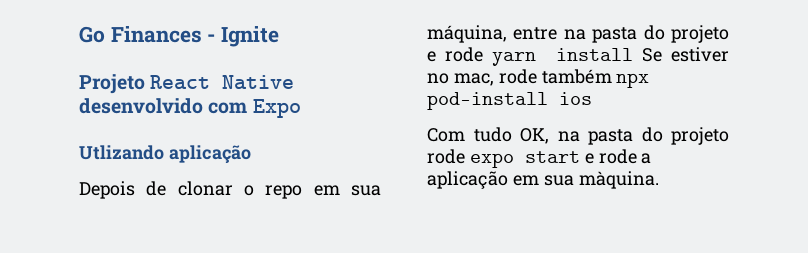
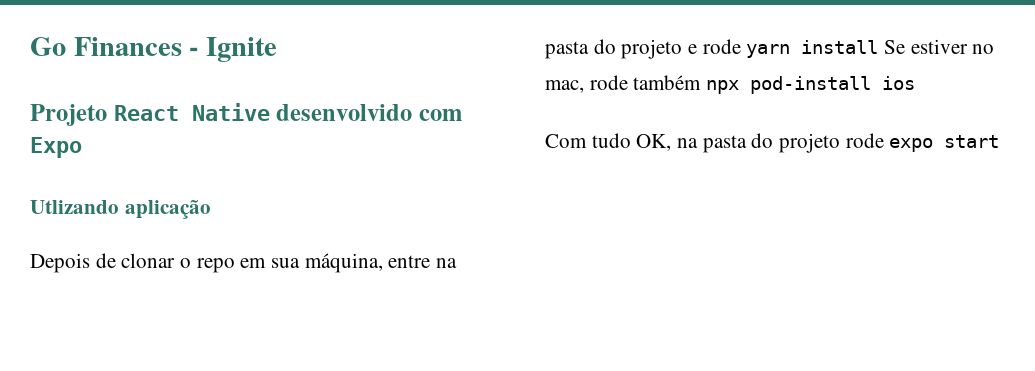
- Com tudo OK, na pasta do projeto rode expo start e rode a aplicação em sua màquina.
+ Com tudo OK, na pasta do projeto rode expo start

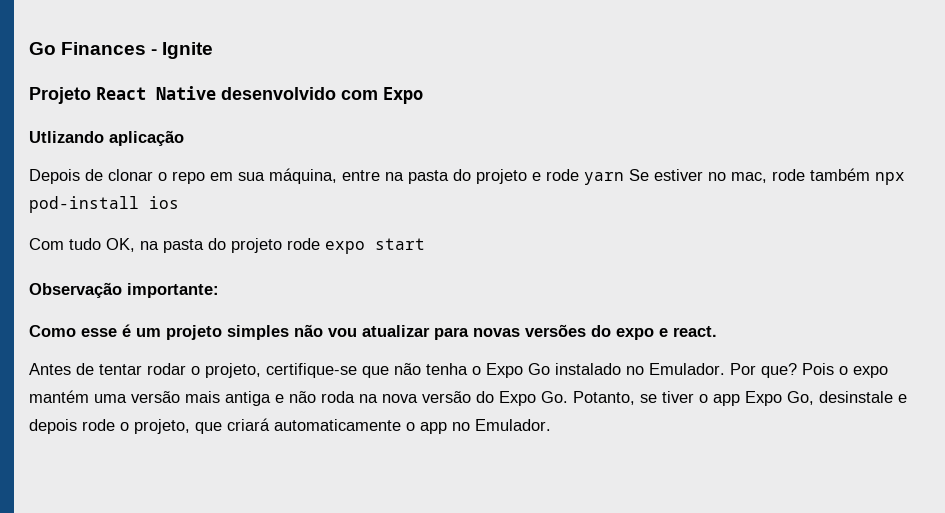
- Depois de clonar o repo em sua máquina, entre na pasta do projeto e rode yarn install Se estiver no mac, rode também npx pod-install ios
+ Depois de clonar o repo em sua máquina, entre na pasta do projeto e rode yarn Se estiver no mac, rode também npx pod-install ios
+ Observação importante:
+ Como esse é um projeto simples não vou atualizar para novas versões do expo e react.
+ Antes de tentar rodar o projeto, certifique-se que não tenha o Expo Go instalado no Emulador. Por que? Pois o expo mantém uma versão mais antiga e não roda na nova versão do Expo Go. Potanto, se tiver o app Expo Go, desinstale e depois rode o projeto, que criará automaticamente o app no Emulador.

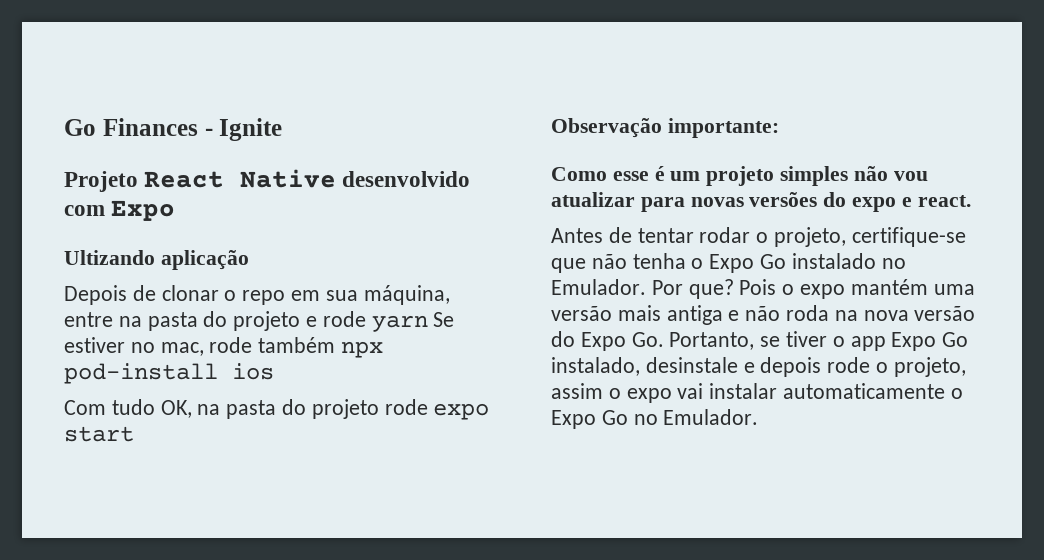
- Utlizando aplicação
+ Ultizando aplicação
- Pois o expo mantém uma versão mais antiga e não roda na nova versão do Expo Go. Potanto, se tiver o app Expo Go, desinstale e depois rode o projeto, que criará automaticamente o app no Emulador.
+ Pois o expo mantém uma versão mais antiga e não roda na nova versão do Expo Go. Portanto, se tiver o app Expo Go instalado, desinstale e depois rode o projeto, assim o expo vai instalar automaticamente o Expo Go no Emulador.

